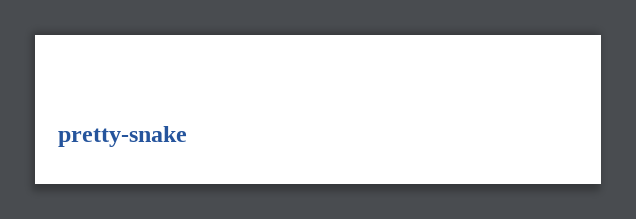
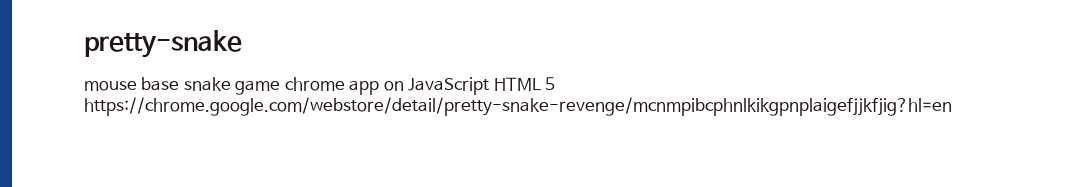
+ mouse base snake game chrome app on JavaScript HTML 5 https://chrome.google.com/webstore/detail/pretty-snake-revenge/mcnmpibcphnlkikgpnplaigefjjkfjig?hl=en

